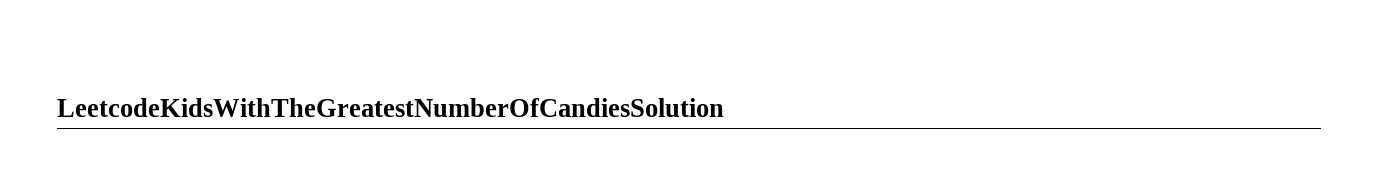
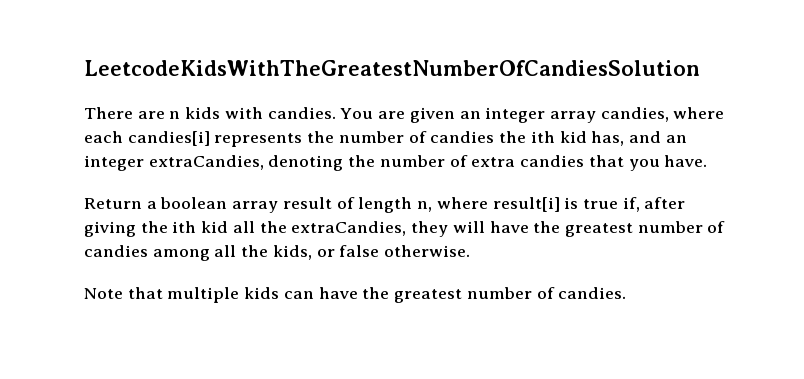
+ There are n kids with candies. You are given an integer array candies, where each candies[i] represents the number of candies the ith kid has, and an integer extraCandies, denoting the number of extra candies that you have.
+ Return a boolean array result of length n, where result[i] is true if, after giving the ith kid all the extraCandies, they will have the greatest number of candies among all the kids, or false otherwise.
+ Note that multiple kids can have the greatest number of candies.

